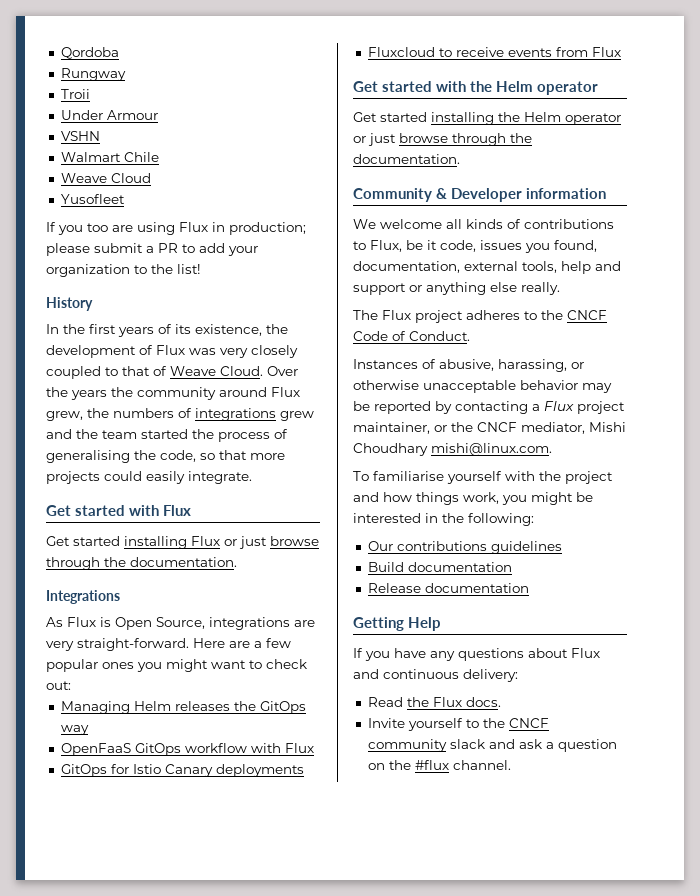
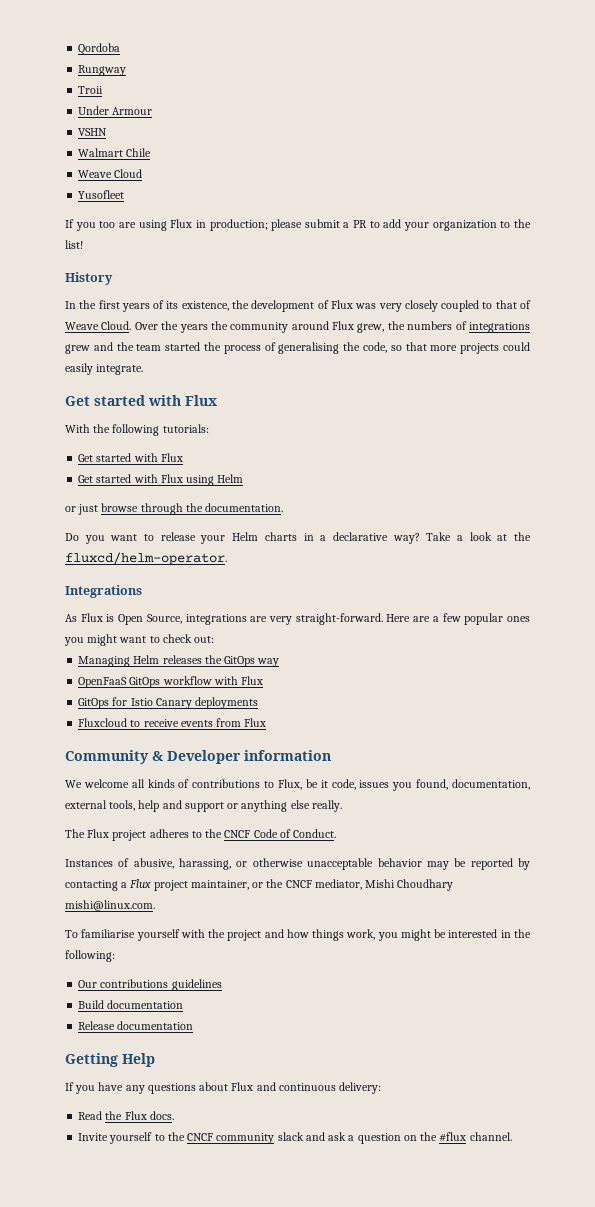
- Get started installing Flux or just browse through the documentation.
+ With the following tutorials:
+ Get started with Flux
+ Get started with Flux using Helm
+ or just browse through the documentation.
+ Do you want to release your Helm charts in a declarative way? Take a look at the fluxcd/helm-operator.
- Get started with the Helm operator
- Get started installing the Helm operator or just browse through the documentation.

